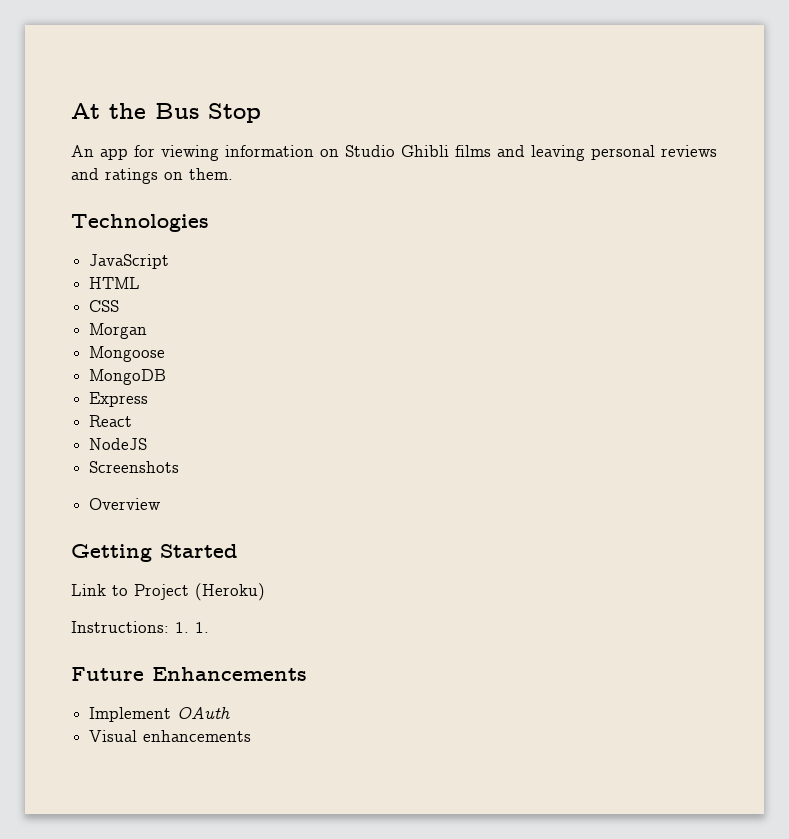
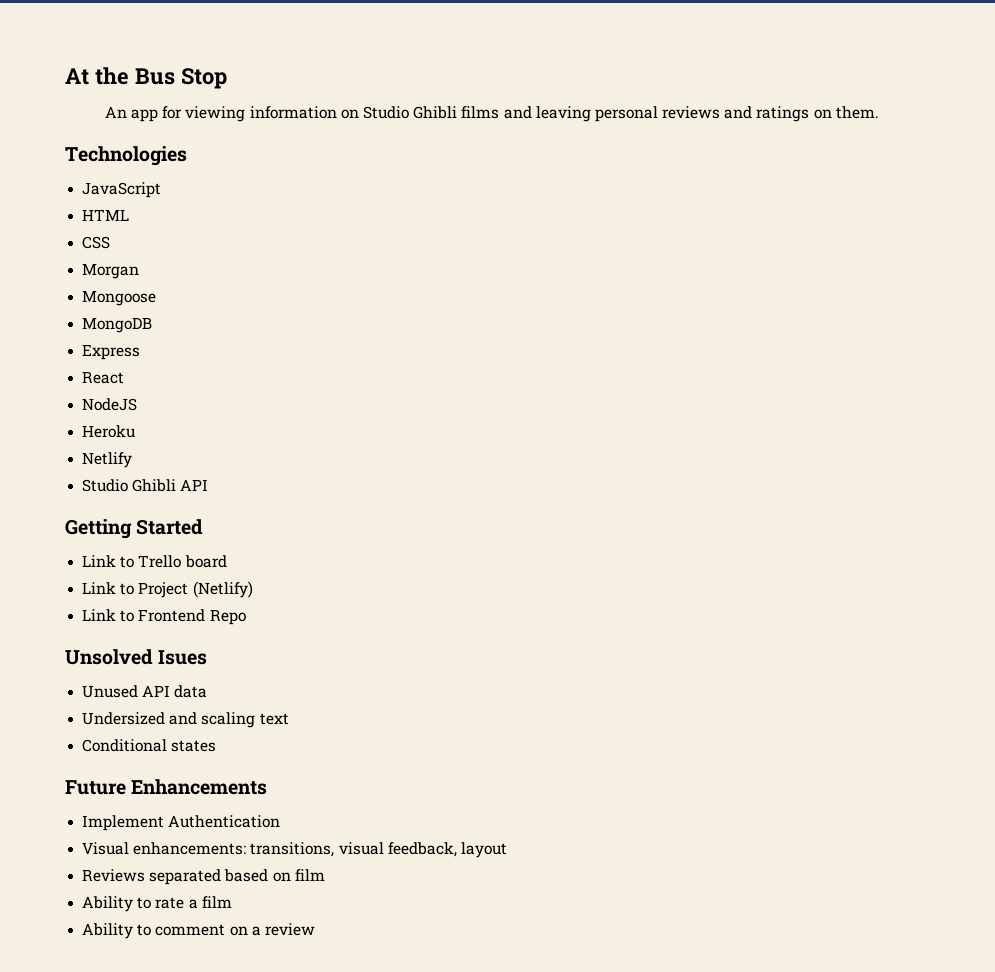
- Screenshots
- Overview
+ Heroku
+ Netlify
+ Studio Ghibli API
  Getting Started
- Link to Project (Heroku)
- Instructions: 1. 1.
+ Link to Trello board
+ Link to Project (Netlify)
+ Link to Frontend Repo
+ Unsolved Isues
+ Unused API data
+ Undersized and scaling text
+ Conditional states
- Implement OAuth
+ Implement Authentication
- Visual enhancements
+ Visual enhancements: transitions, visual feedback, layout
+ Reviews separated based on film
+ Ability to rate a film
+ Ability to comment on a review

